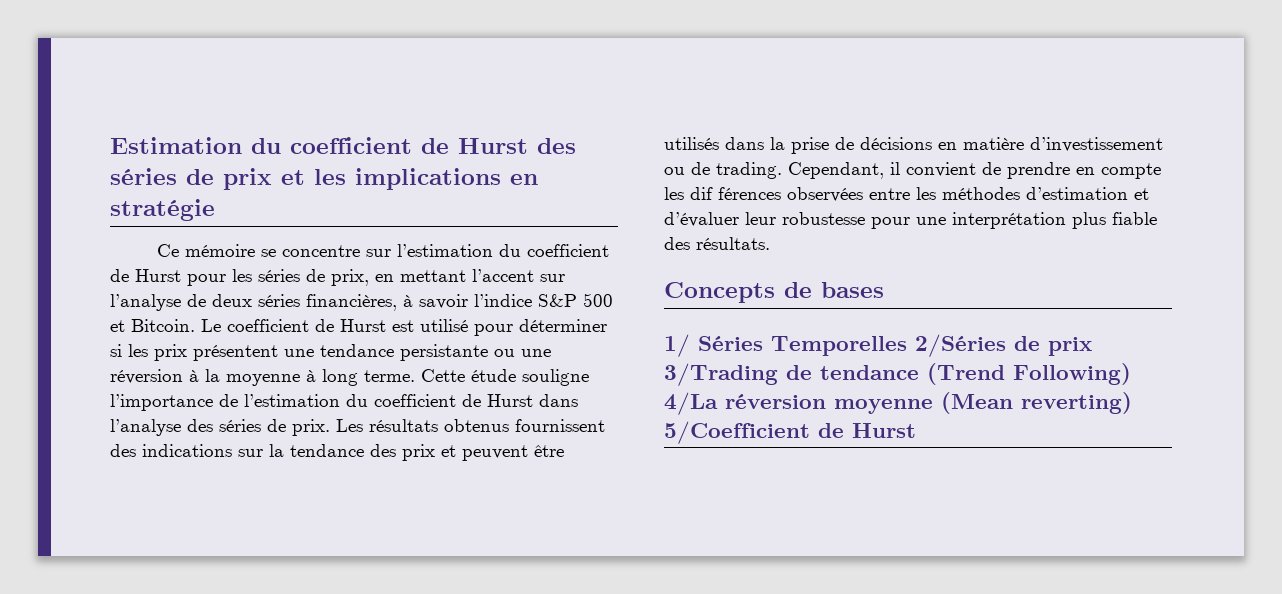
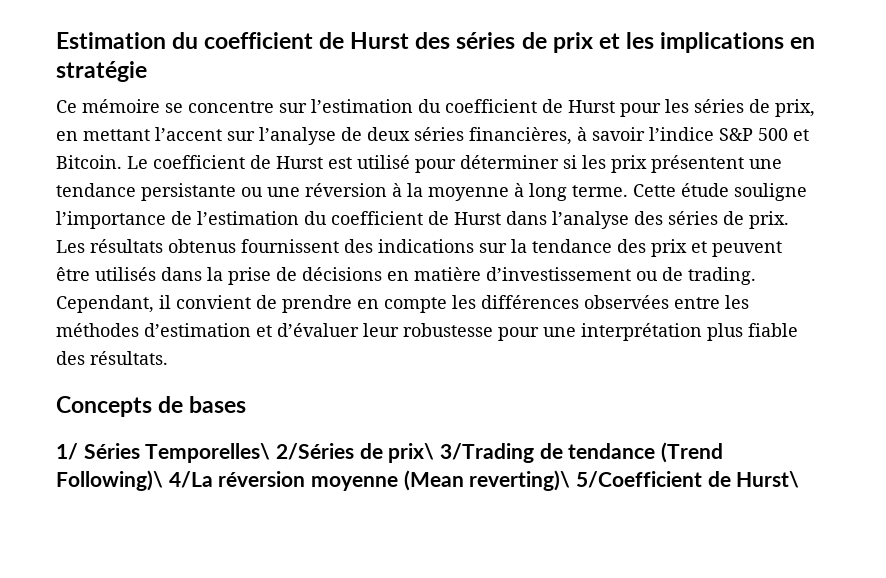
- Cependant, il convient de prendre en compte les dif férences observées entre les méthodes d’estimation et d’évaluer leur robustesse pour une interprétation plus fiable des résultats.
+ Cependant, il convient de prendre en compte les différences observées entre les méthodes d’estimation et d’évaluer leur robustesse pour une interprétation plus fiable des résultats.
- 1/ Séries Temporelles 2/Séries de prix 3/Trading de tendance (Trend Following) 4/La réversion moyenne (Mean reverting) 5/Coefficient de Hurst
+ 1/ Séries Temporelles\ 2/Séries de prix\ 3/Trading de tendance (Trend Following)\ 4/La réversion moyenne (Mean reverting)\ 5/Coefficient de Hurst\

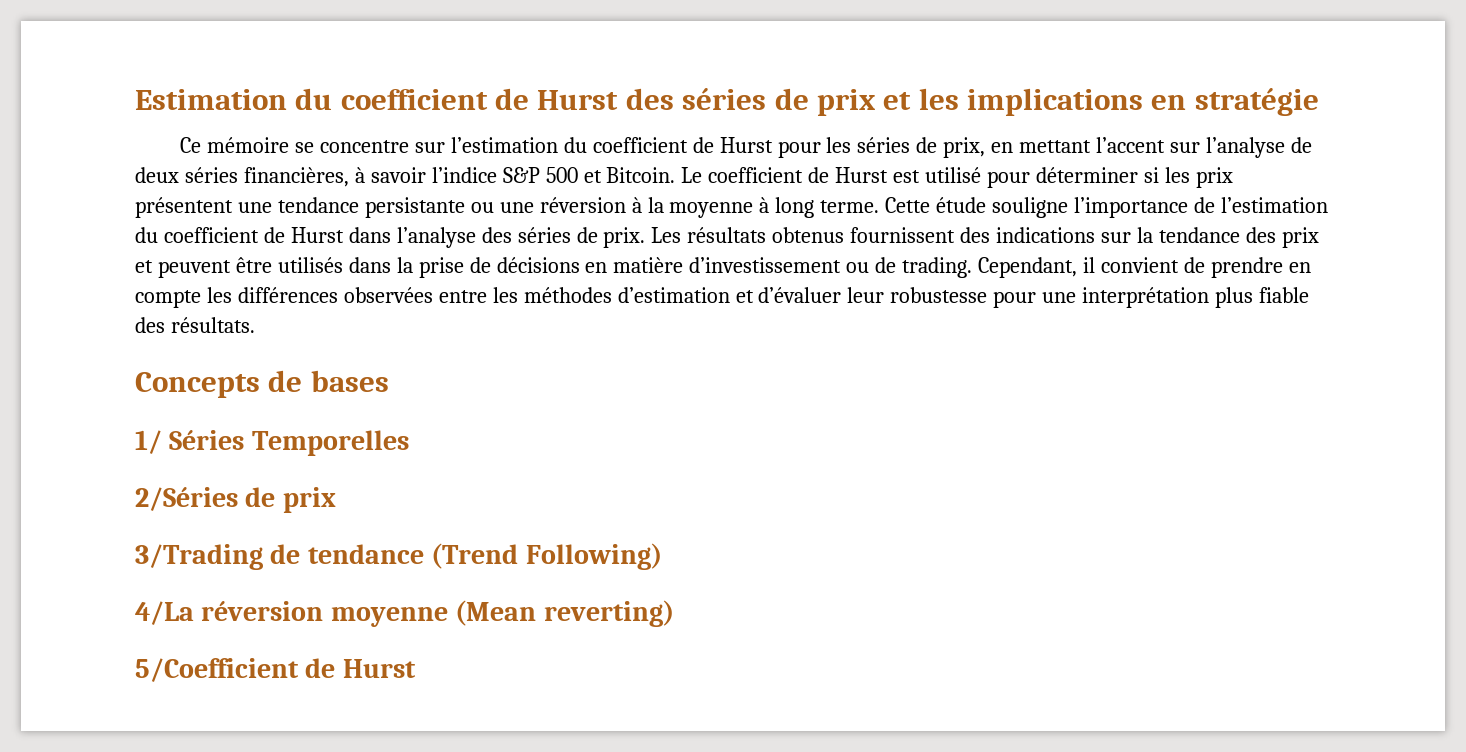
- 1/ Séries Temporelles\ 2/Séries de prix\ 3/Trading de tendance (Trend Following)\ 4/La réversion moyenne (Mean reverting)\ 5/Coefficient de Hurst\
+ 1/ Séries Temporelles
+ 2/Séries de prix
+ 3/Trading de tendance (Trend Following)
+ 4/La réversion moyenne (Mean reverting)
+ 5/Coefficient de Hurst

